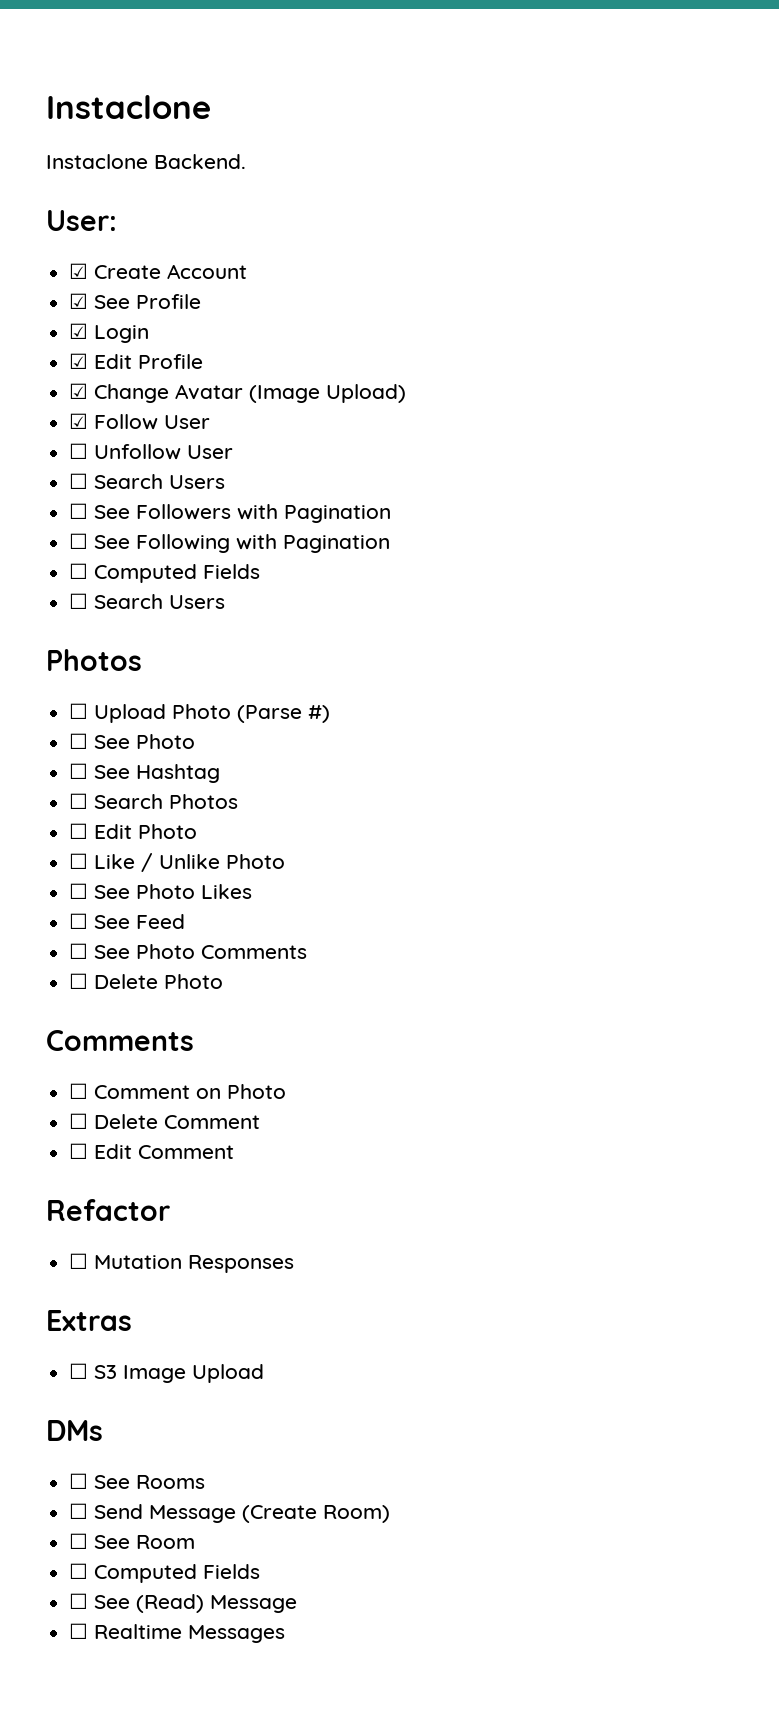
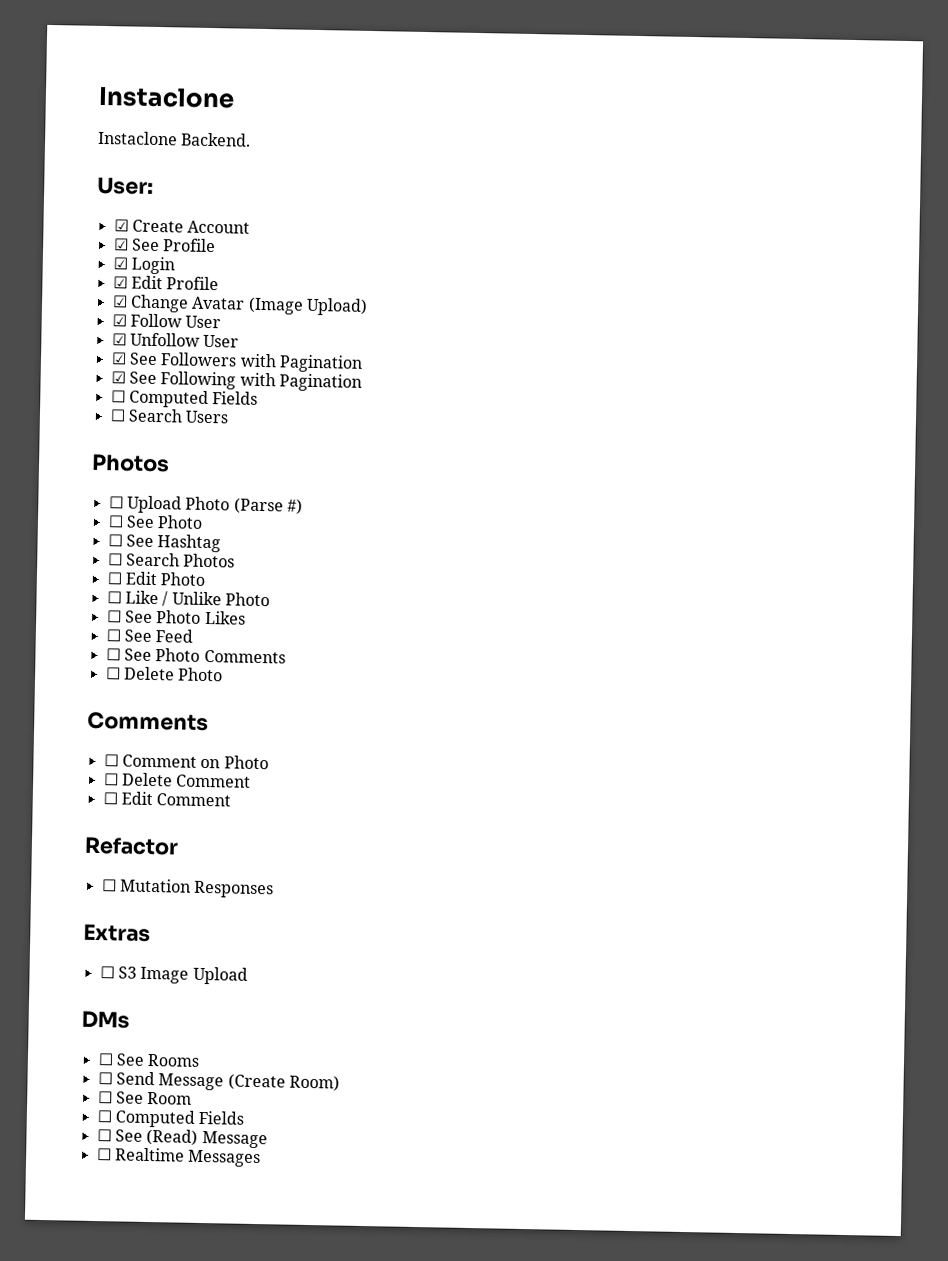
- ☐ Unfollow User
- ☐ Search Users
- ☐ See Followers with Pagination
+ ☑ Unfollow User
+ ☑ See Followers with Pagination
- ☐ See Following with Pagination
+ ☑ See Following with Pagination

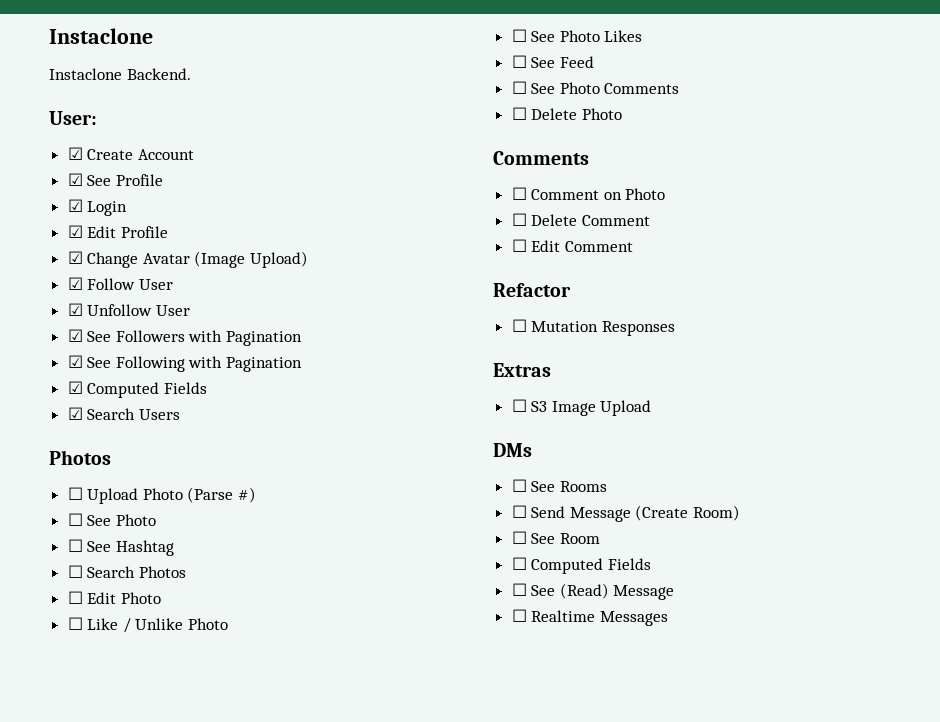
  ☑ See Following with Pagination
- ☐ Computed Fields
- ☐ Search Users
+ ☑ Computed Fields
+ ☑ Search Users

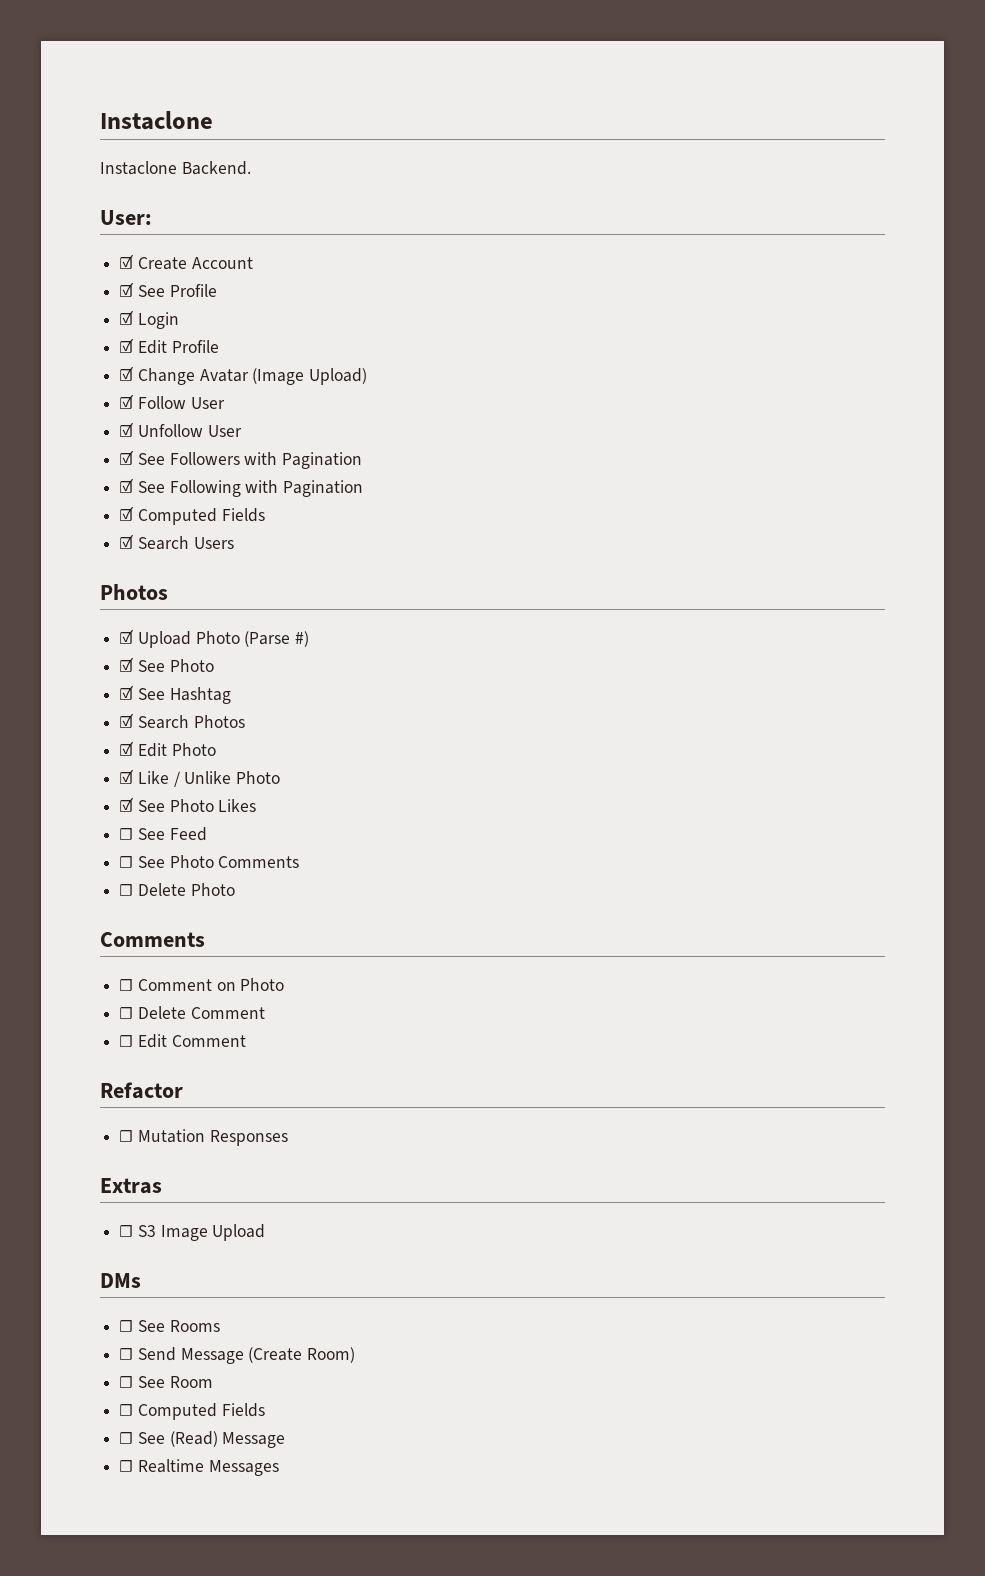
- ☐ Upload Photo (Parse #)
- ☐ See Photo
+ ☑ Upload Photo (Parse #)
+ ☑ See Photo
- ☐ See Hashtag
+ ☑ See Hashtag
- ☐ Search Photos
+ ☑ Search Photos
- ☐ Edit Photo
+ ☑ Edit Photo
- ☐ Like / Unlike Photo
+ ☑ Like / Unlike Photo
- ☐ See Photo Likes
+ ☑ See Photo Likes

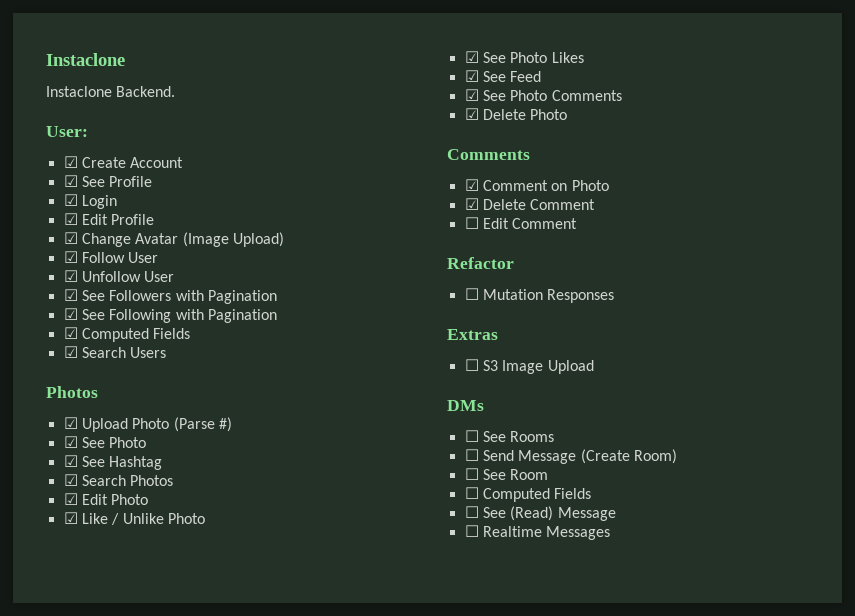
- ☐ See Feed
+ ☑ See Feed
- ☐ See Photo Comments
+ ☑ See Photo Comments
- ☐ Delete Photo
+ ☑ Delete Photo
- ☐ Comment on Photo
+ ☑ Comment on Photo
- ☐ Delete Comment
+ ☑ Delete Comment

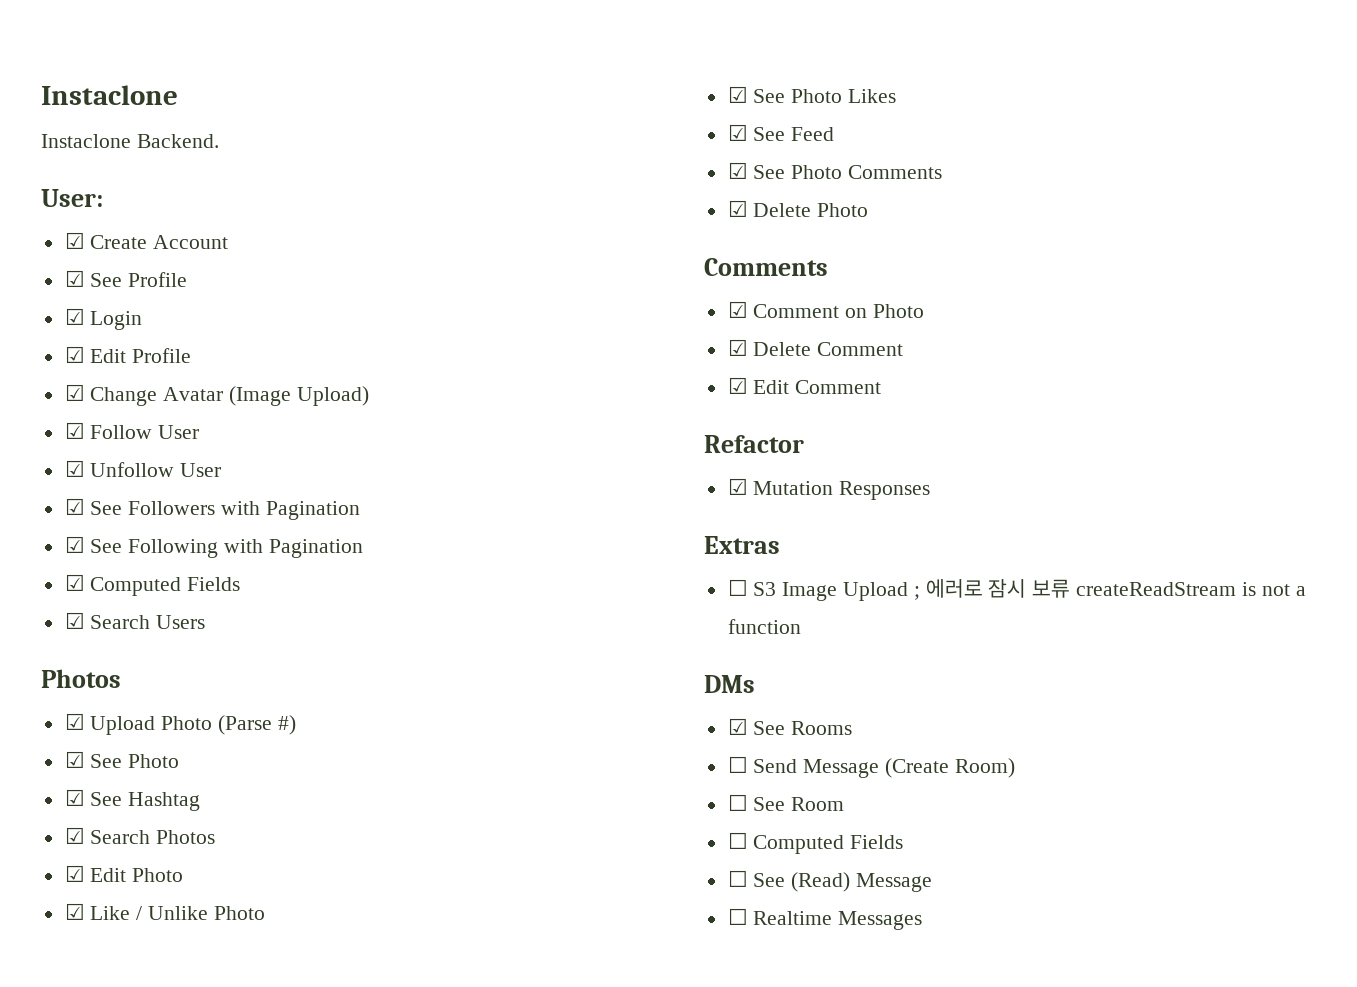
- ☐ Edit Comment
+ ☑ Edit Comment
- ☐ Mutation Responses
+ ☑ Mutation Responses
- ☐ S3 Image Upload
+ ☐ S3 Image Upload ; 에러로 잠시 보류 createReadStream is not a function
- ☐ See Rooms
+ ☑ See Rooms

